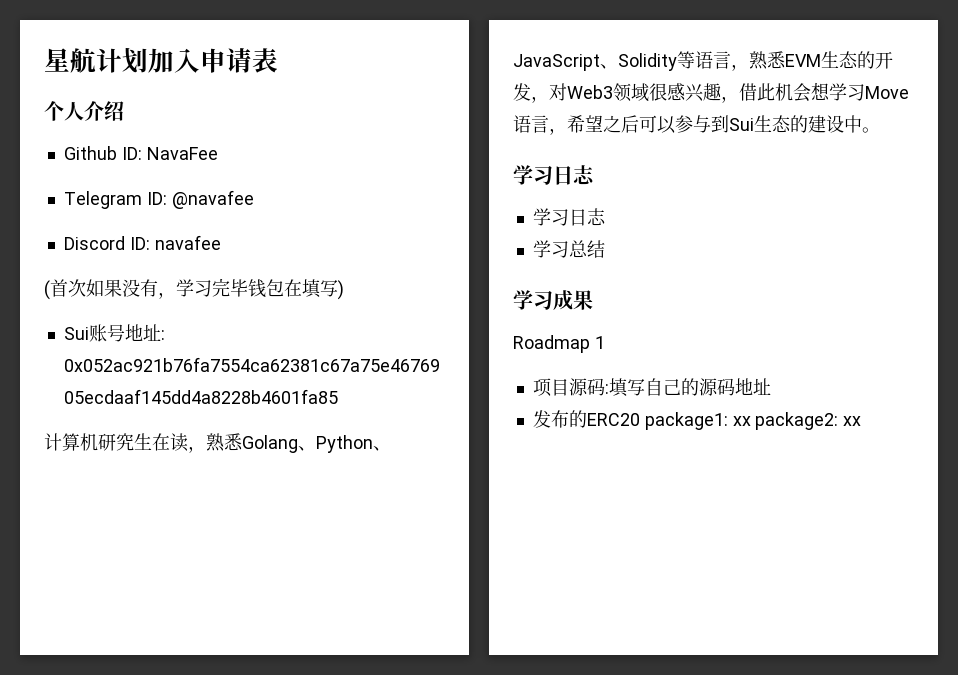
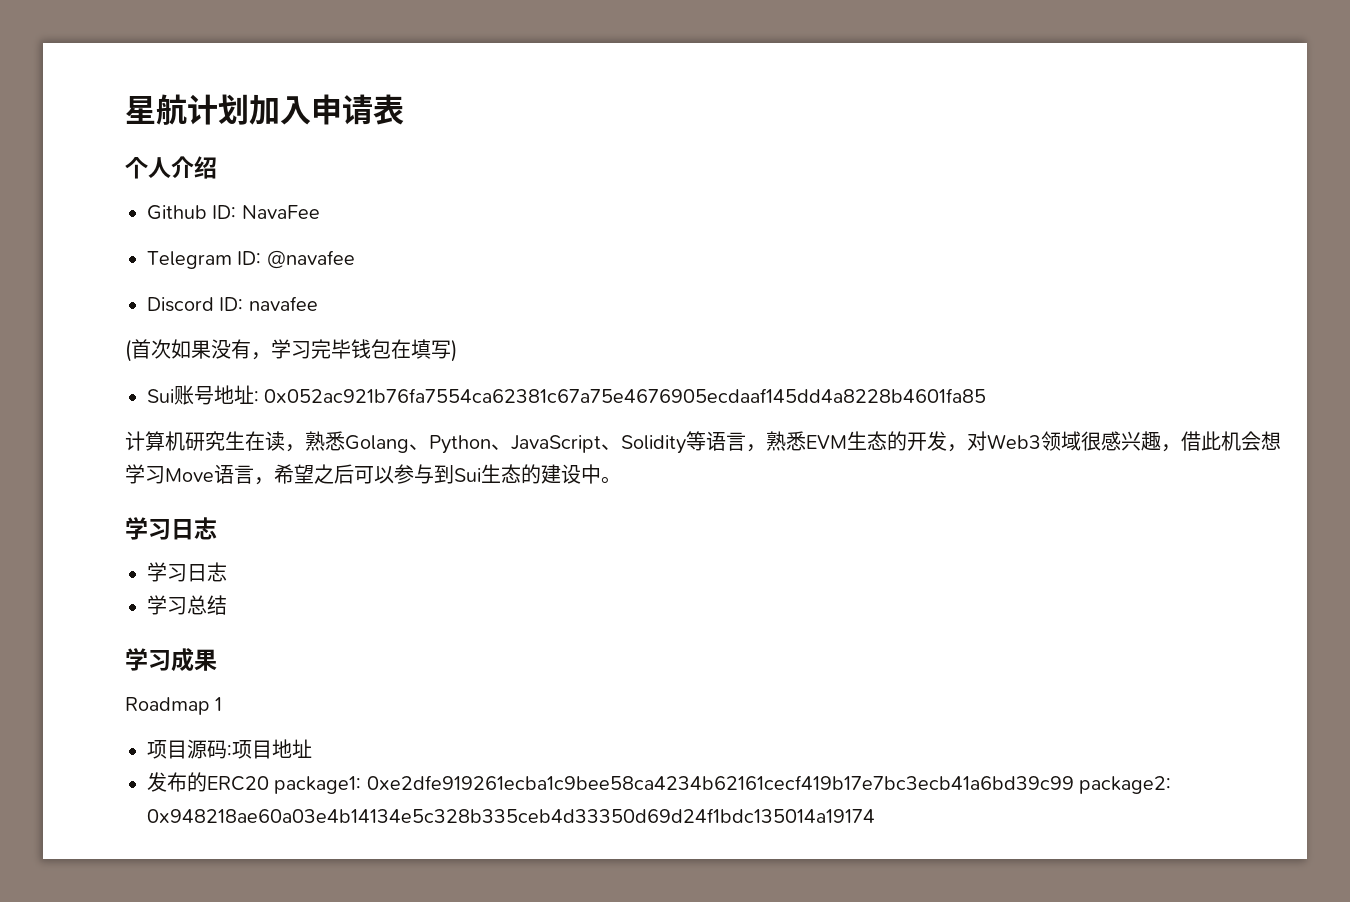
- 项目源码:填写自己的源码地址
+ 项目源码:项目地址
- 发布的ERC20 package1: xx package2: xx
+ 发布的ERC20 package1: 0xe2dfe919261ecba1c9bee58ca4234b62161cecf419b17e7bc3ecb41a6bd39c99 package2: 0x948218ae60a03e4b14134e5c328b335ceb4d33350d69d24f1bdc135014a19174

